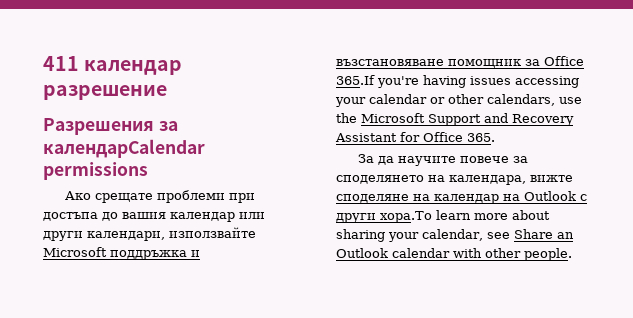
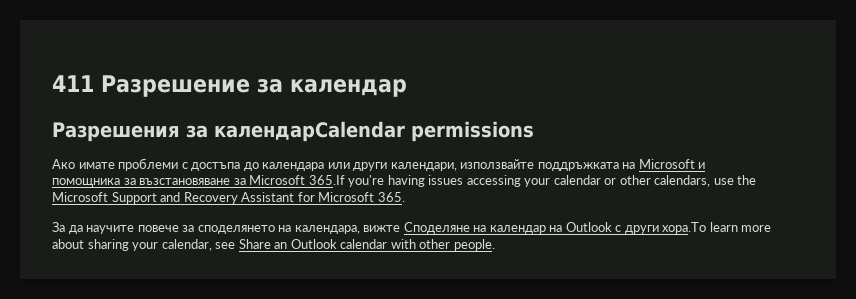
- 411 календар разрешение
+ 411 Разрешение за календар
- Ако срещате проблеми при достъпа до вашия календар или други календари, използвайте Microsoft поддръжка и възстановяване помощник за Office 365.If you're having issues accessing your calendar or other calendars, use the Microsoft Support and Recovery Assistant for Office 365.
+ Ако имате проблеми с достъпа до календара или други календари, използвайте поддръжката на Microsoft и помощника за възстановяване за Microsoft 365.If you're having issues accessing your calendar or other calendars, use the Microsoft Support and Recovery Assistant for Microsoft 365.
- За да научите повече за споделянето на календара, вижте споделяне на календар на Outlook с други хора.To learn more about sharing your calendar, see Share an Outlook calendar with other people.
+ За да научите повече за споделянето на календара, вижте Споделяне на календар на Outlook с други хора.To learn more about sharing your calendar, see Share an Outlook calendar with other people.

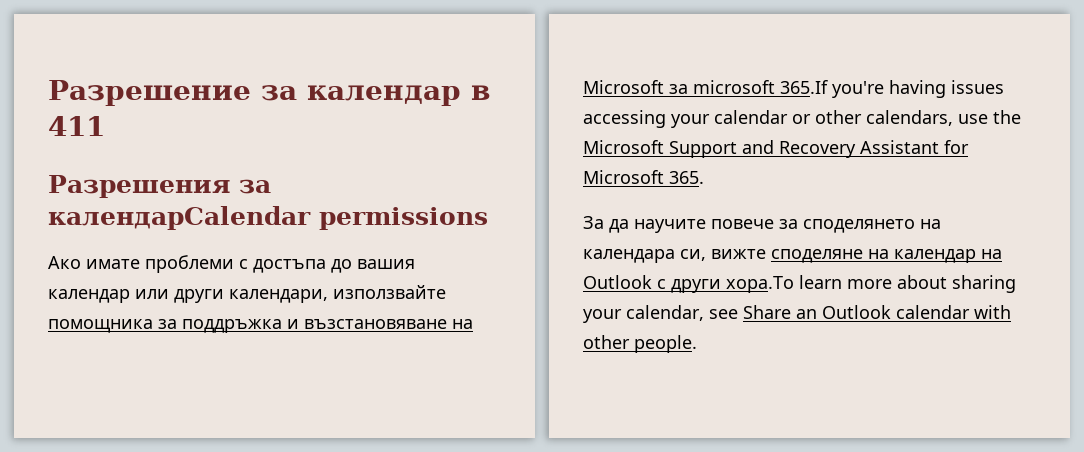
- 411 Разрешение за календар
+ Разрешение за календар в 411
- Ако имате проблеми с достъпа до календара или други календари, използвайте поддръжката на Microsoft и помощника за възстановяване за Microsoft 365.If you're having issues accessing your calendar or other calendars, use the Microsoft Support and Recovery Assistant for Microsoft 365.
+ Ако имате проблеми с достъпа до вашия календар или други календари, използвайте помощника за поддръжка и възстановяване на Microsoft за microsoft 365.If you're having issues accessing your calendar or other calendars, use the Microsoft Support and Recovery Assistant for Microsoft 365.
- За да научите повече за споделянето на календара, вижте Споделяне на календар на Outlook с други хора.To learn more about sharing your calendar, see Share an Outlook calendar with other people.
+ За да научите повече за споделянето на календара си, вижте споделяне на календар на Outlook с други хора.To learn more about sharing your calendar, see Share an Outlook calendar with other people.

